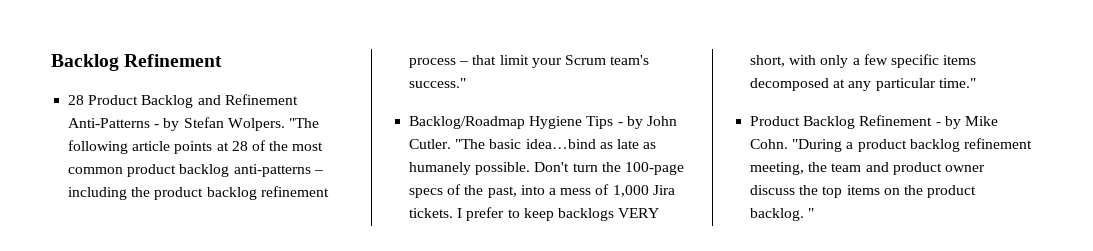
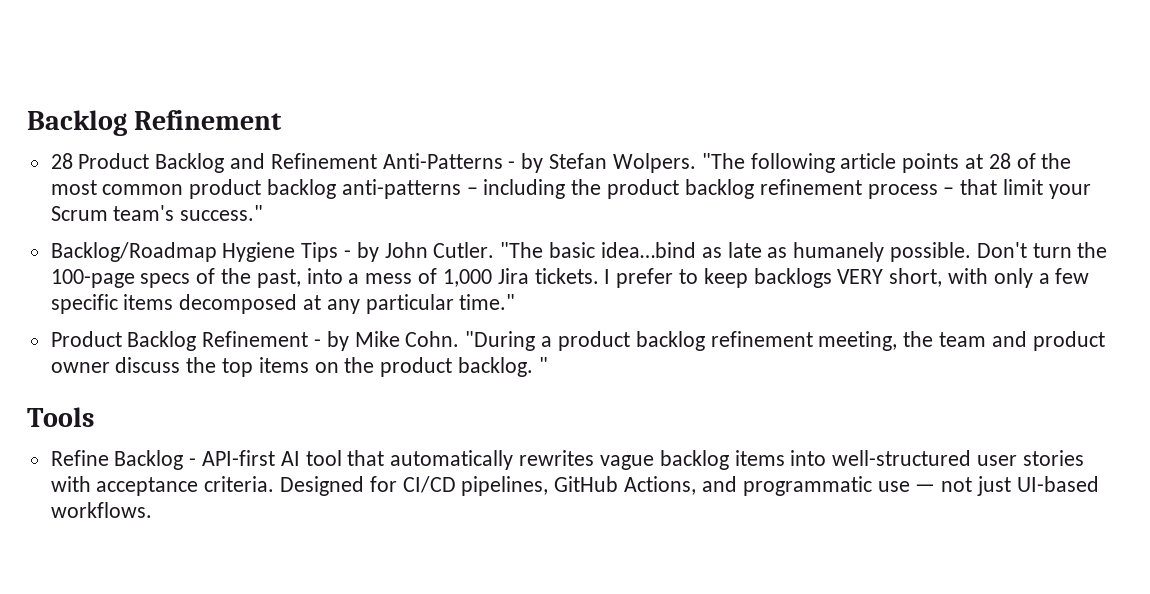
+ Tools
+ Refine Backlog - API-first AI tool that automatically rewrites vague backlog items into well-structured user stories with acceptance criteria. Designed for CI/CD pipelines, GitHub Actions, and programmatic use — not just UI-based workflows.

